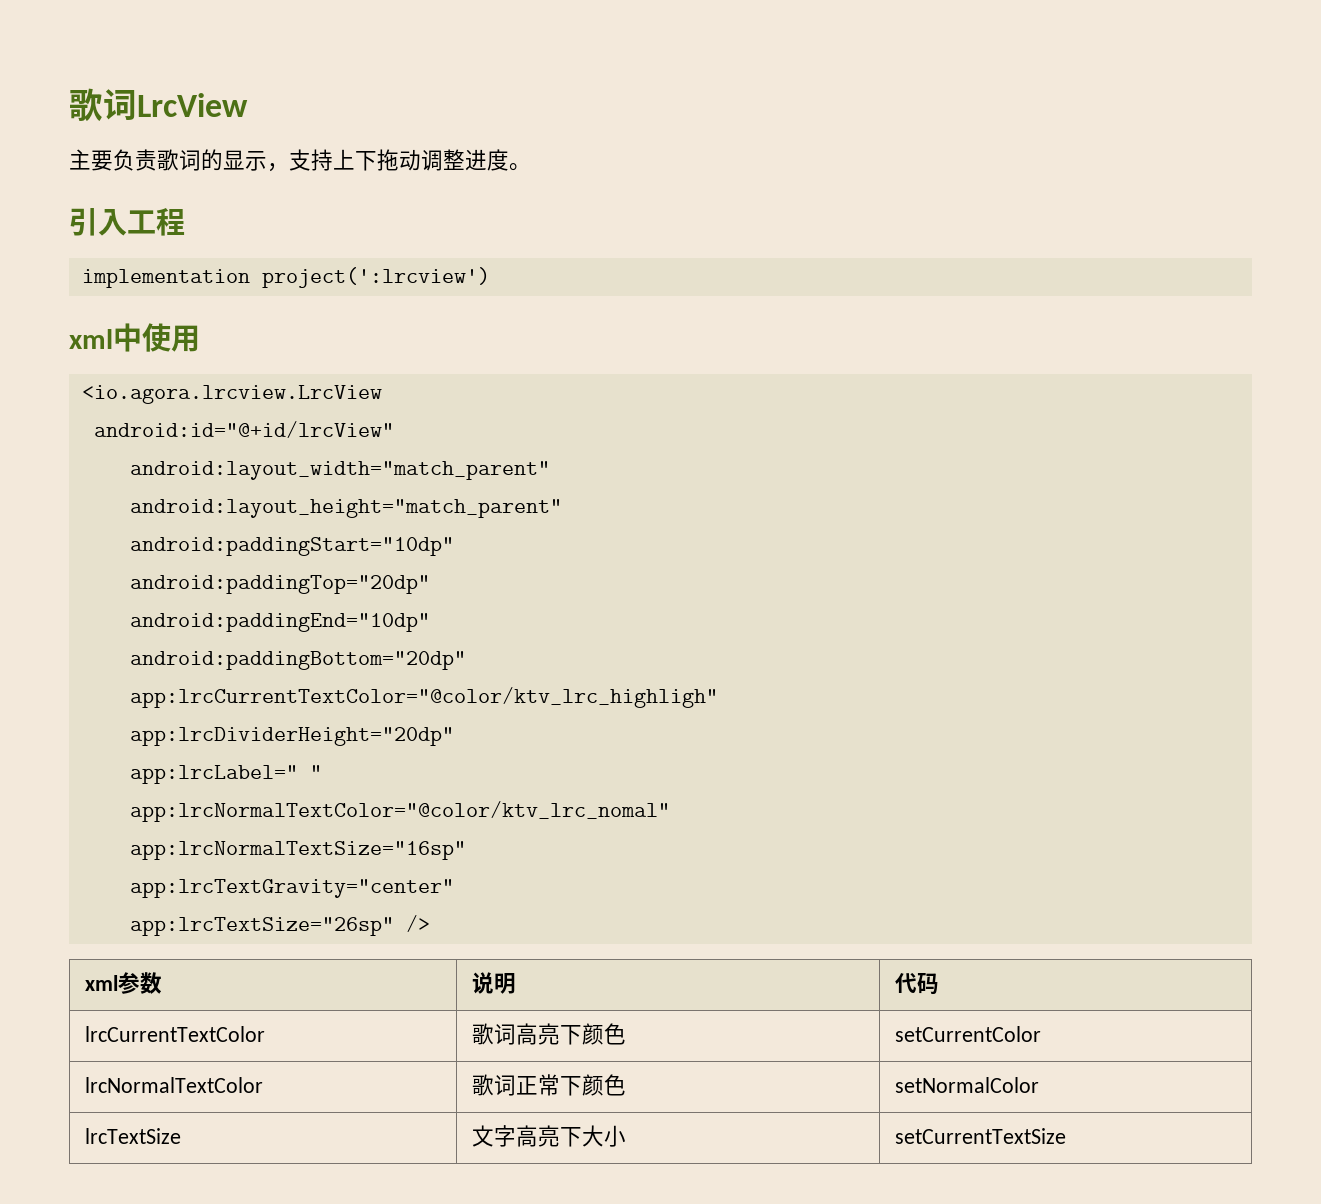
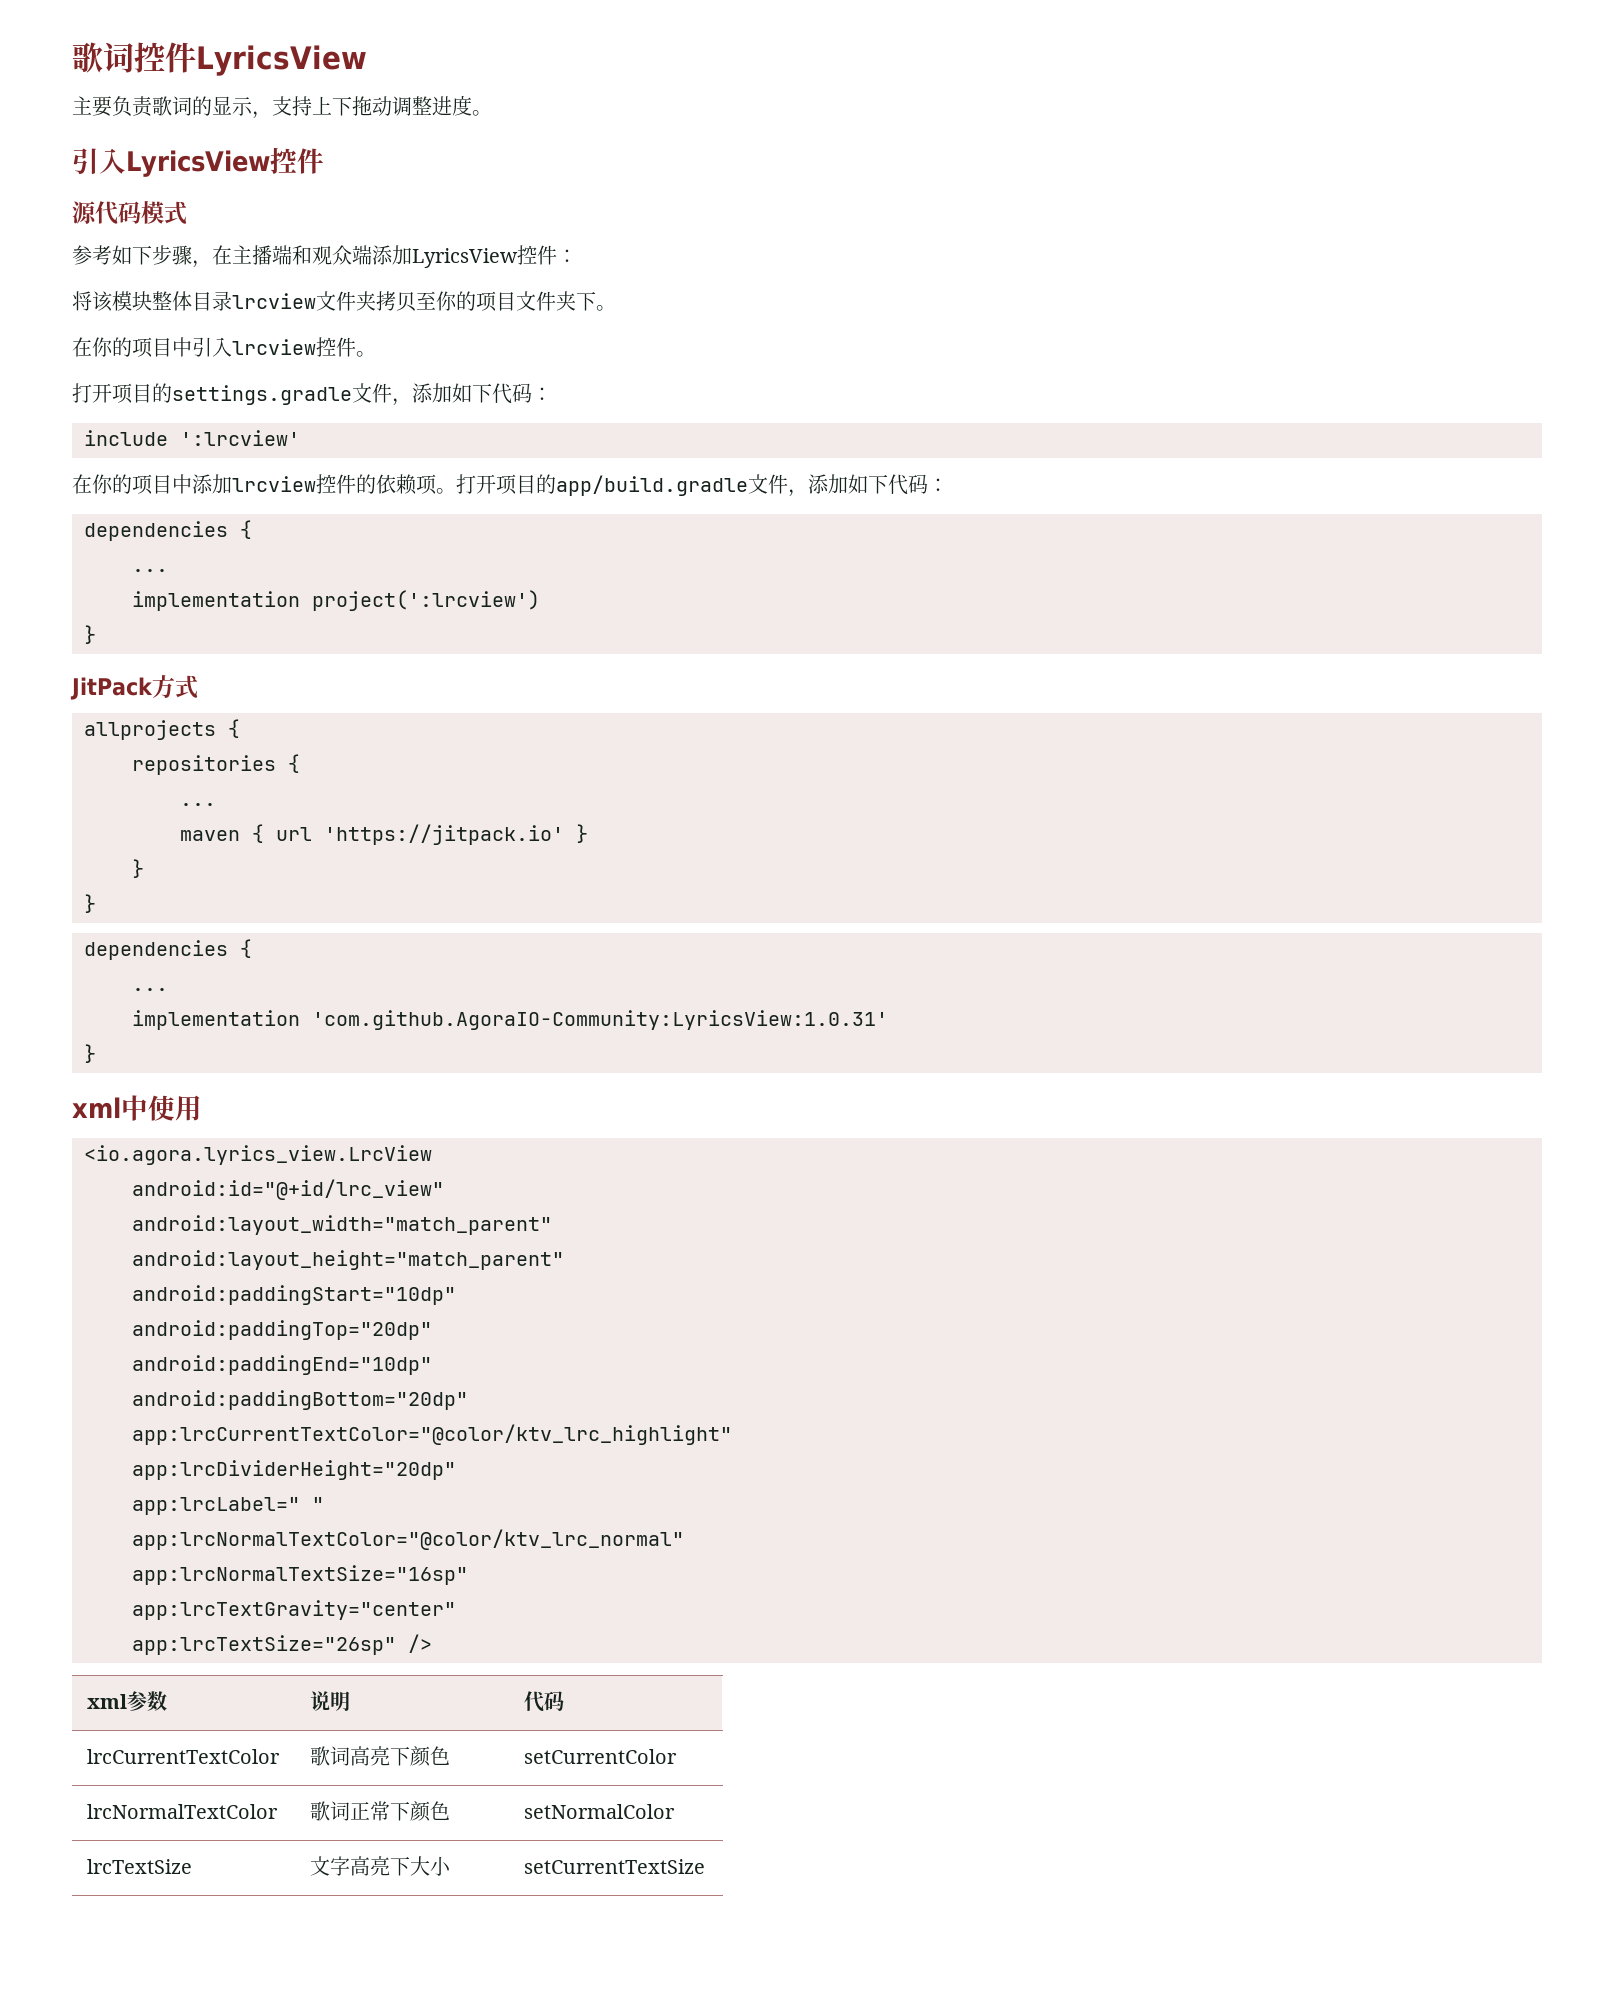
- 歌词LrcView
+ 歌词控件LyricsView
- 引入工程
+ 引入LyricsView控件
+ 源代码模式
+ 参考如下步骤，在主播端和观众端添加LyricsView控件：
+ 将该模块整体目录lrcview文件夹拷贝至你的项目文件夹下。
+ 在你的项目中引入lrcview控件。
+ 打开项目的settings.gradle文件，添加如下代码：
+ include ':lrcview'
+ 在你的项目中添加lrcview控件的依赖项。打开项目的app/build.gradle文件，添加如下代码：
+ dependencies {
+ ...
  implementation project(':lrcview')
+ }
+ JitPack方式
+ allprojects {
+ repositories {
+ ...
+ maven { url 'https://jitpack.io' }
+ }
+ }
+ dependencies {
+ ...
+ implementation 'com.github.AgoraIO-Community:LyricsView:1.0.31'
+ }
- <io.agora.lrcview.LrcView
- android:id="@+id/lrcView"
+ <io.agora.lyrics_view.LrcView
+ android:id="@+id/lrc_view"
- app:lrcCurrentTextColor="@color/ktv_lrc_highligh"
+ app:lrcCurrentTextColor="@color/ktv_lrc_highlight"
- app:lrcNormalTextColor="@color/ktv_lrc_nomal"
+ app:lrcNormalTextColor="@color/ktv_lrc_normal"

